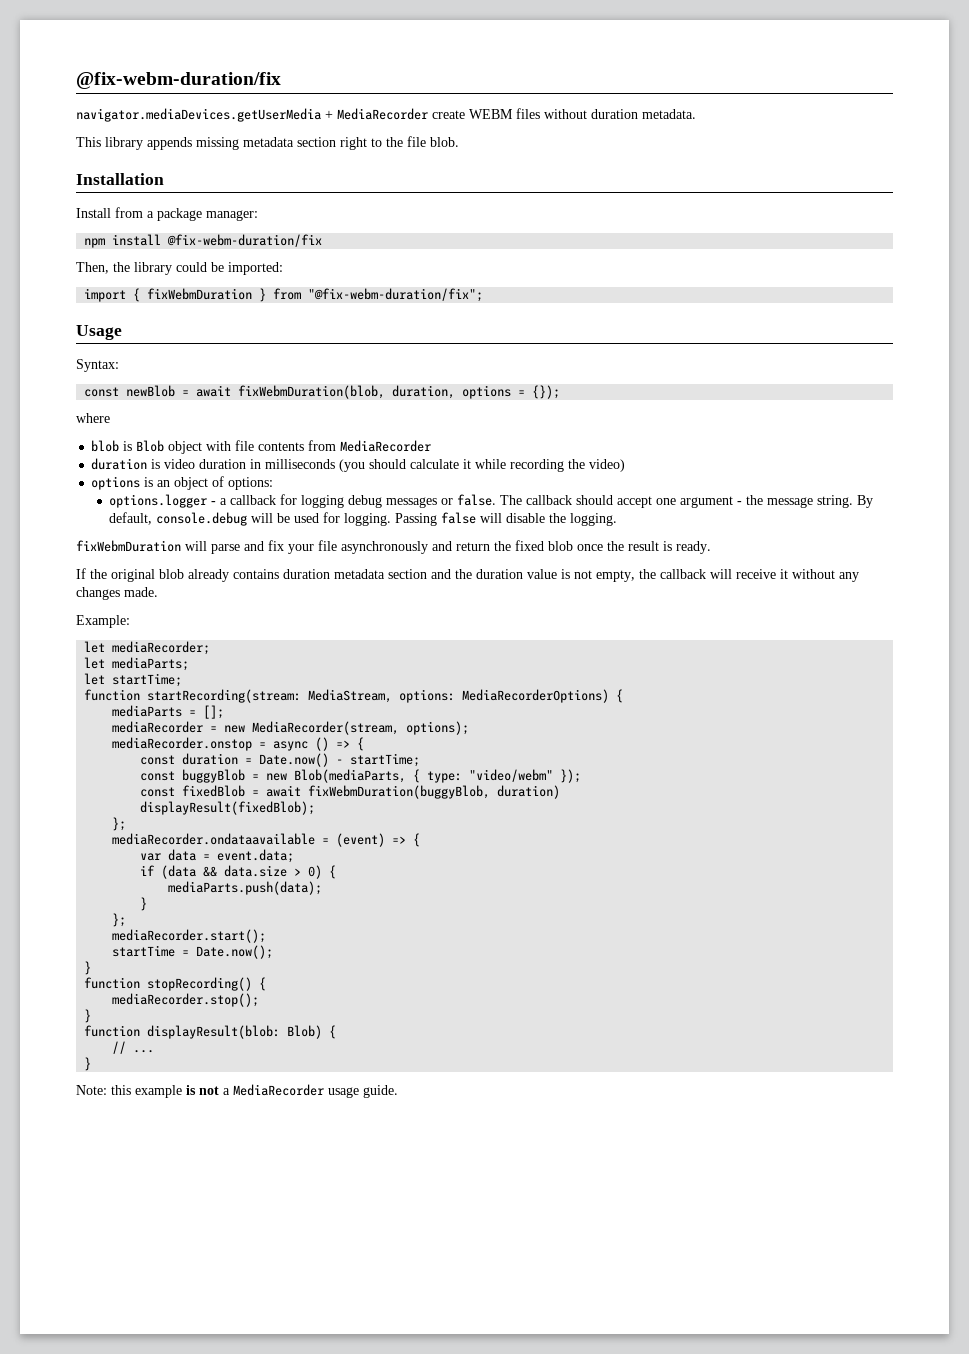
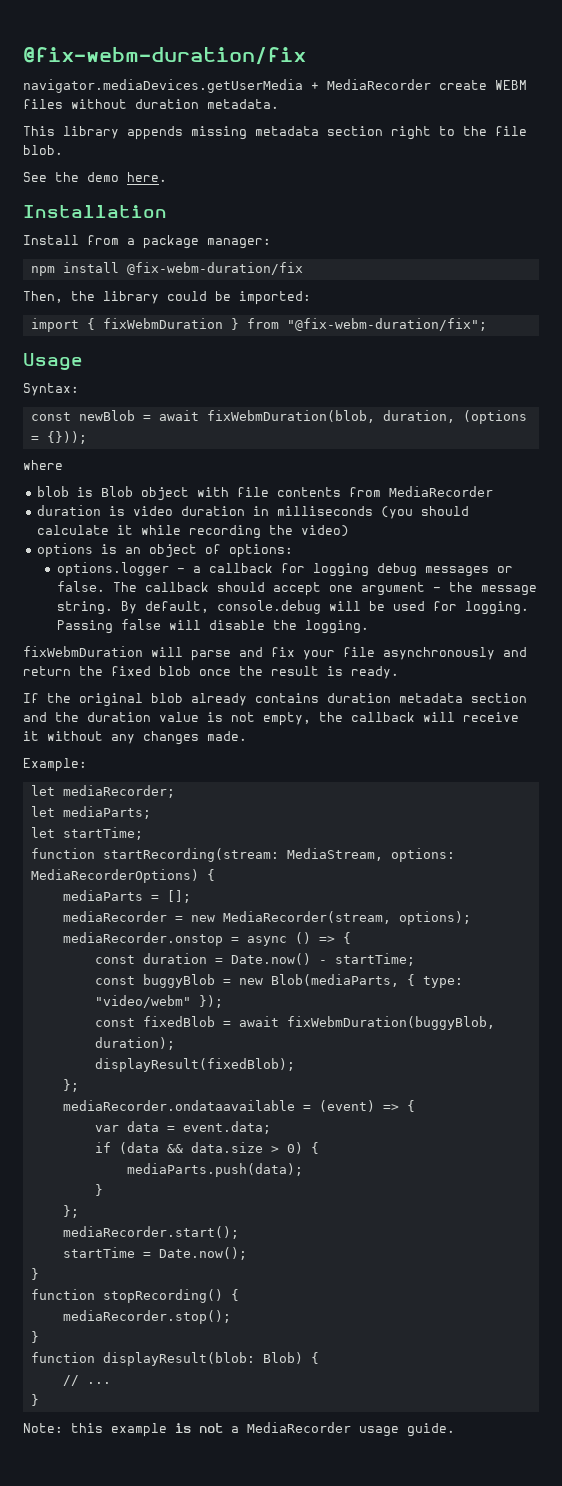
+ See the demo here.
- const newBlob = await fixWebmDuration(blob, duration, options = {});
+ const newBlob = await fixWebmDuration(blob, duration, (options = {}));
- const fixedBlob = await fixWebmDuration(buggyBlob, duration)
+ const fixedBlob = await fixWebmDuration(buggyBlob, duration);

